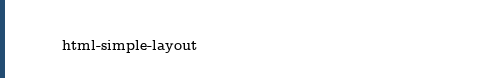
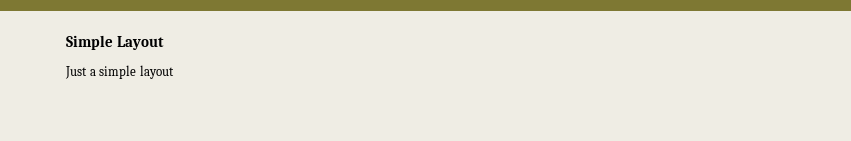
- html-simple-layout
+ Simple Layout
+ Just a simple layout

